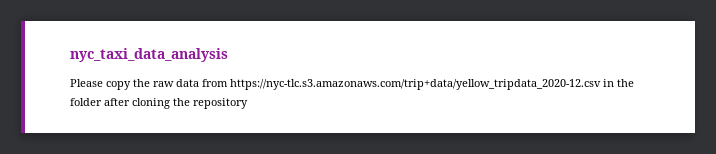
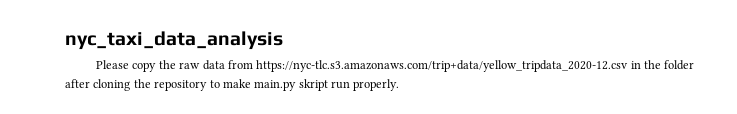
- Please copy the raw data from https://nyc-tlc.s3.amazonaws.com/trip+data/yellow_tripdata_2020-12.csv in the folder after cloning the repository
+ Please copy the raw data from https://nyc-tlc.s3.amazonaws.com/trip+data/yellow_tripdata_2020-12.csv in the folder after cloning the repository to make main.py skript run properly.

